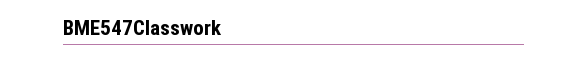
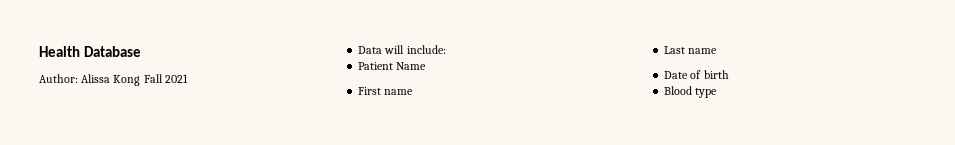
- BME547Classwork
+ Health Database
+ Author: Alissa Kong Fall 2021
+ Data will include:
+ Patient Name
+ First name
+ Last name
+ Date of birth
+ Blood type

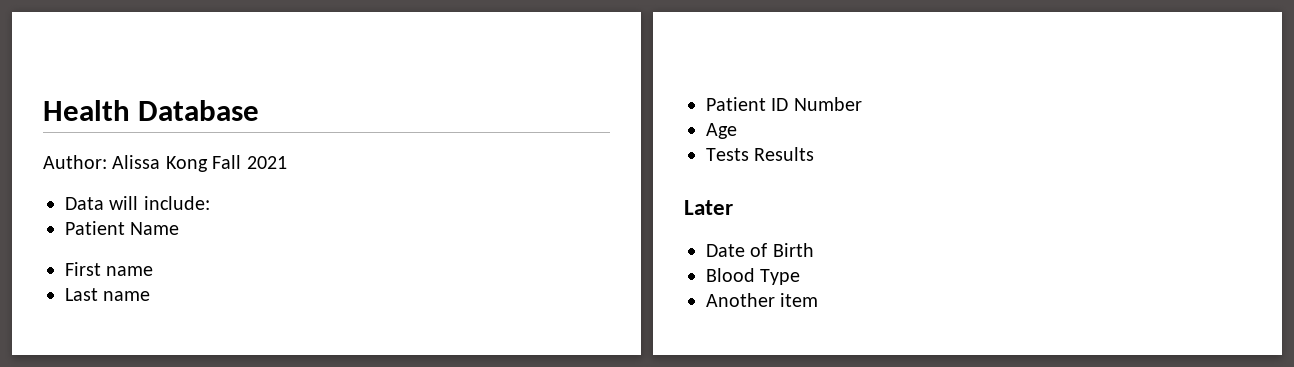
+ Patient ID Number
+ Age
+ Tests Results
+ Later
- Date of birth
+ Date of Birth
- Blood type
+ Blood Type
+ Another item

